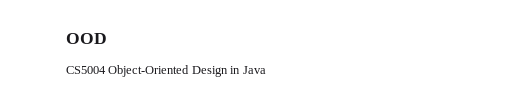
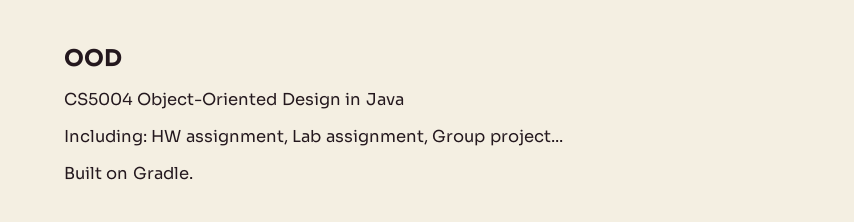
+ Including: HW assignment, Lab assignment, Group project...
+ Built on Gradle.

